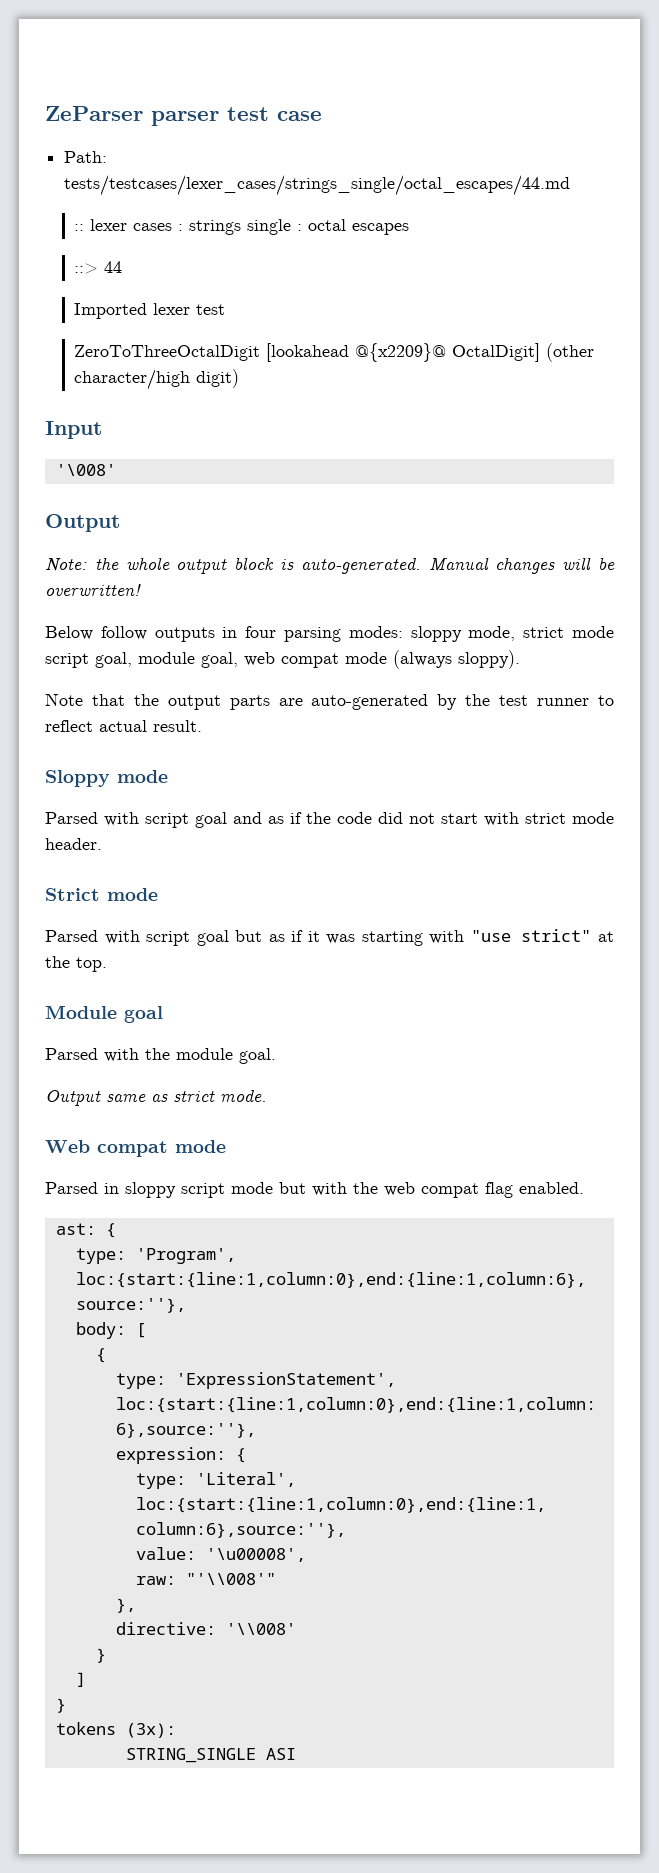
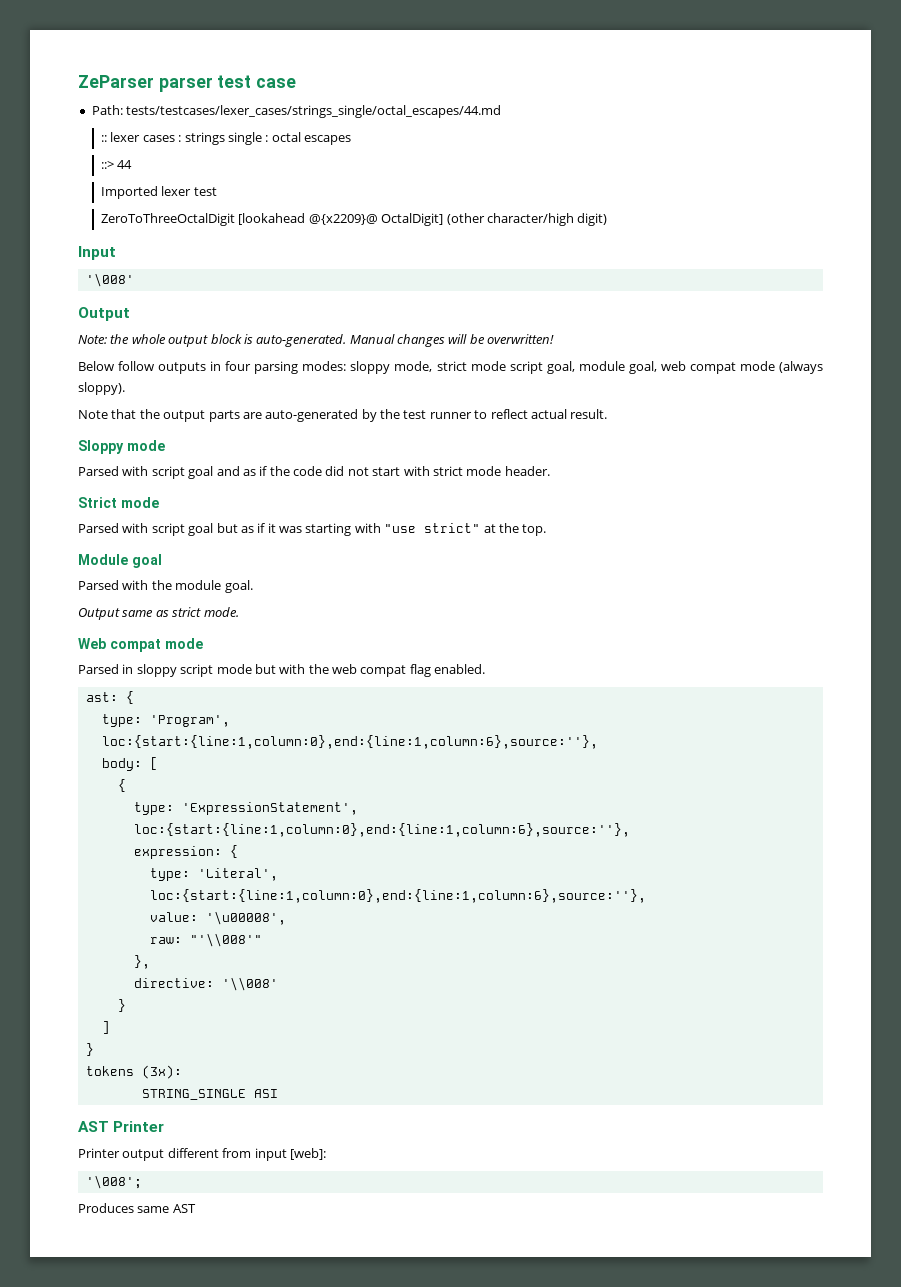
+ AST Printer
+ Printer output different from input [web]:
+ '\008';
+ Produces same AST

